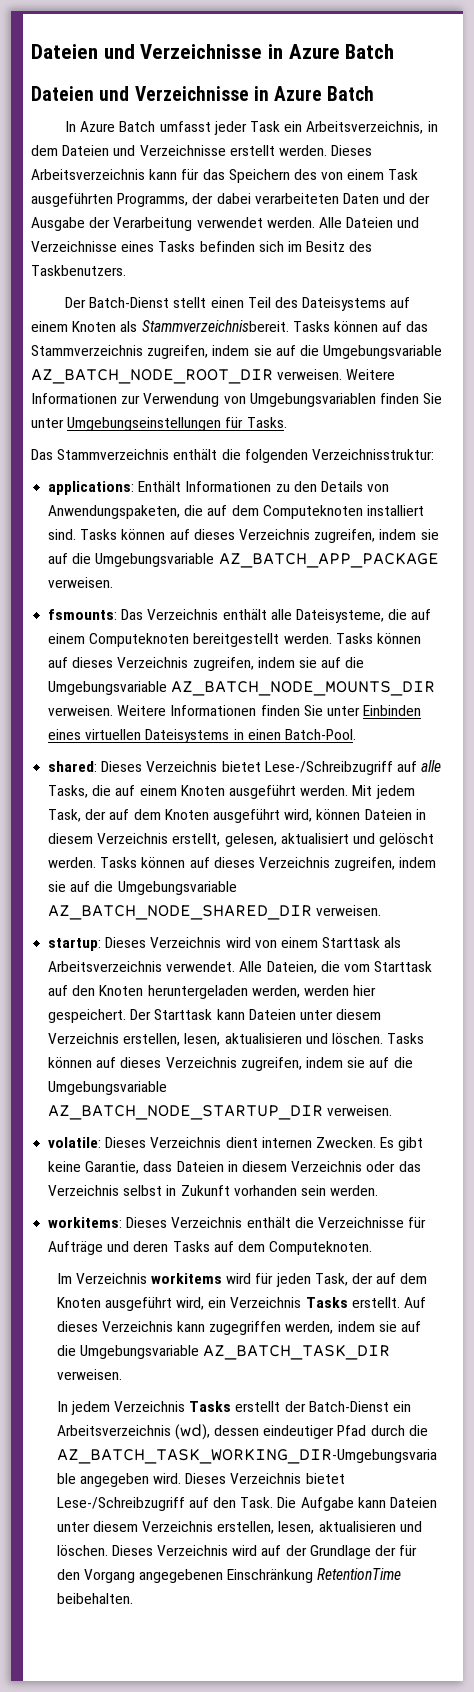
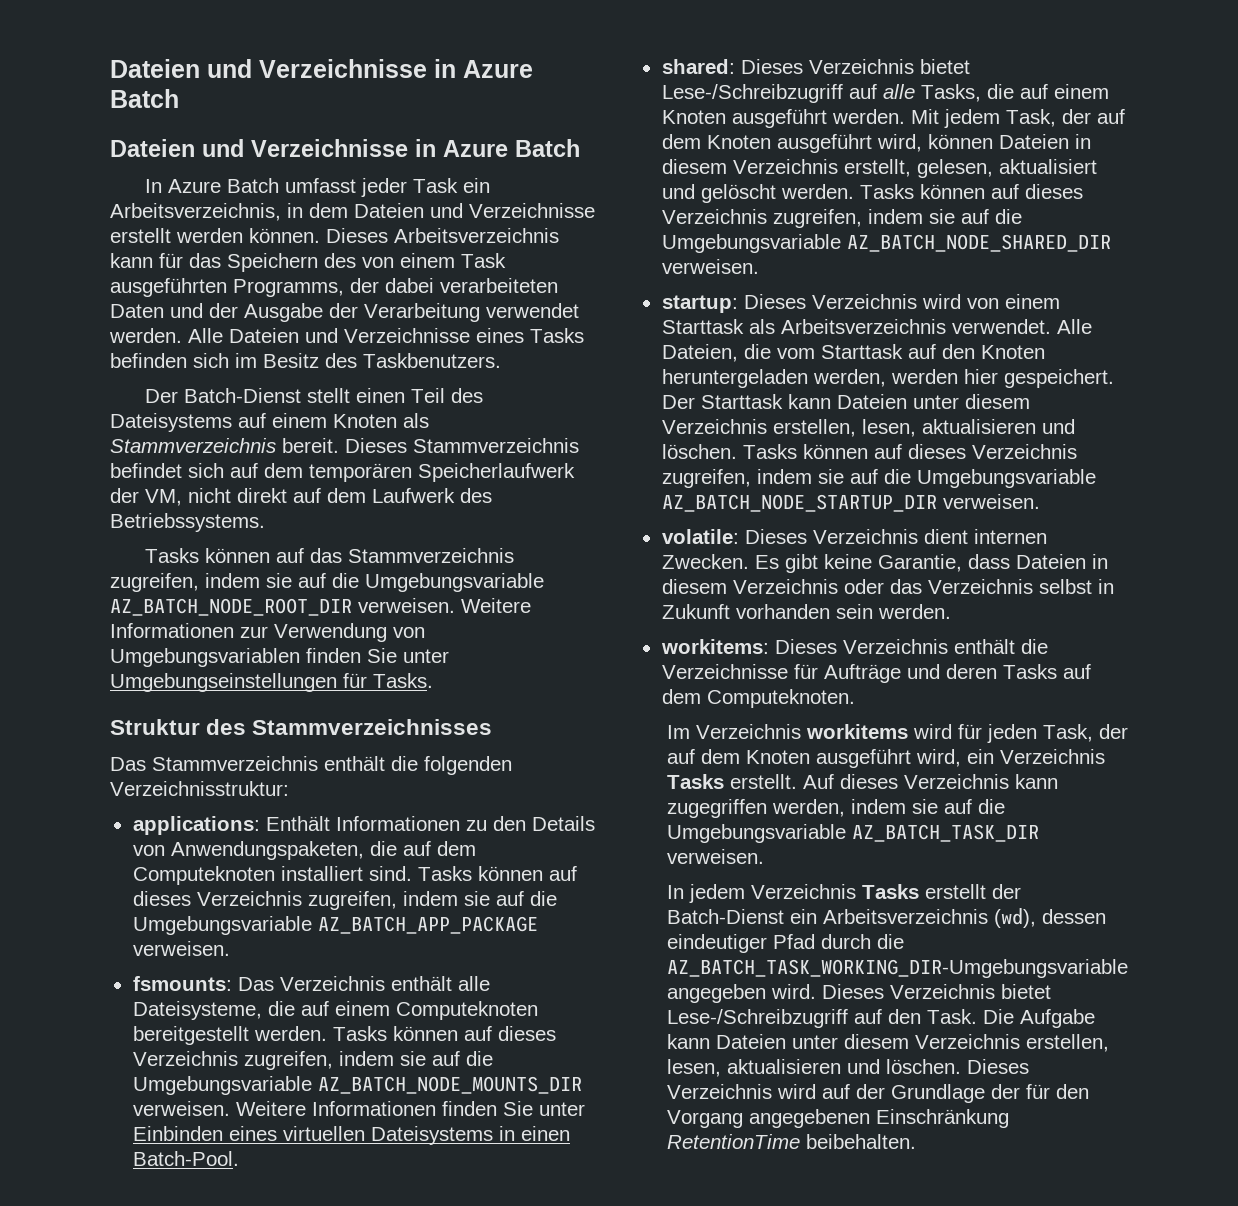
- In Azure Batch umfasst jeder Task ein Arbeitsverzeichnis, in dem Dateien und Verzeichnisse erstellt werden.
+ In Azure Batch umfasst jeder Task ein Arbeitsverzeichnis, in dem Dateien und Verzeichnisse erstellt werden können.
- Der Batch-Dienst stellt einen Teil des Dateisystems auf einem Knoten als Stammverzeichnisbereit. Tasks können auf das Stammverzeichnis zugreifen, indem sie auf die Umgebungsvariable AZ_BATCH_NODE_ROOT_DIR verweisen.
+ Der Batch-Dienst stellt einen Teil des Dateisystems auf einem Knoten als Stammverzeichnis bereit. Dieses Stammverzeichnis befindet sich auf dem temporären Speicherlaufwerk der VM, nicht direkt auf dem Laufwerk des Betriebssystems.
+ Tasks können auf das Stammverzeichnis zugreifen, indem sie auf die Umgebungsvariable AZ_BATCH_NODE_ROOT_DIR verweisen.
+ Struktur des Stammverzeichnisses

